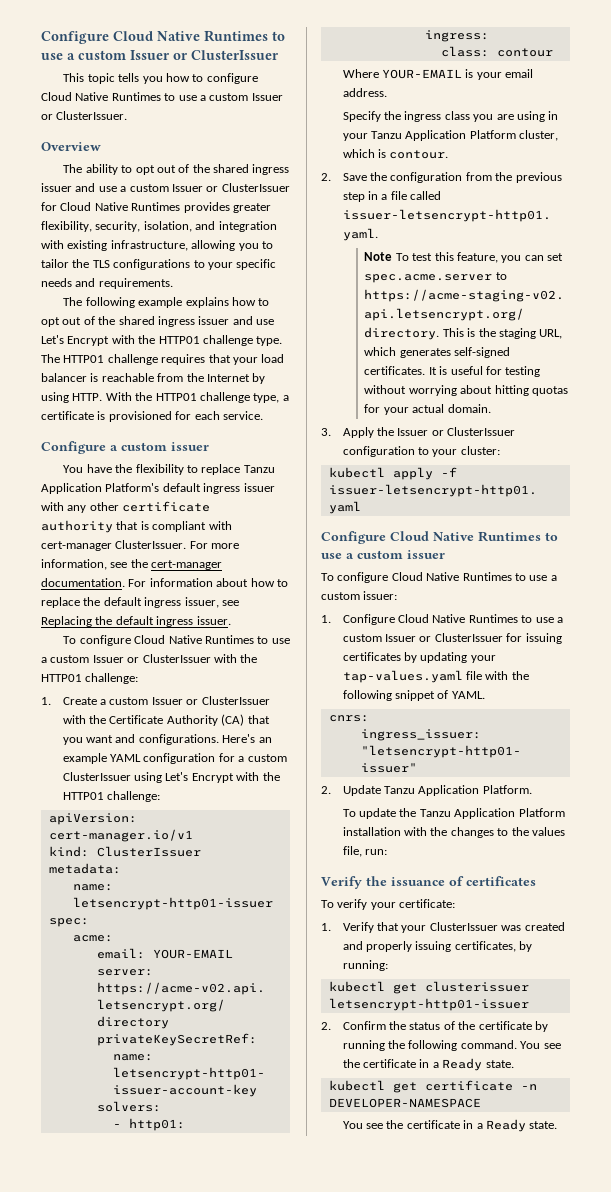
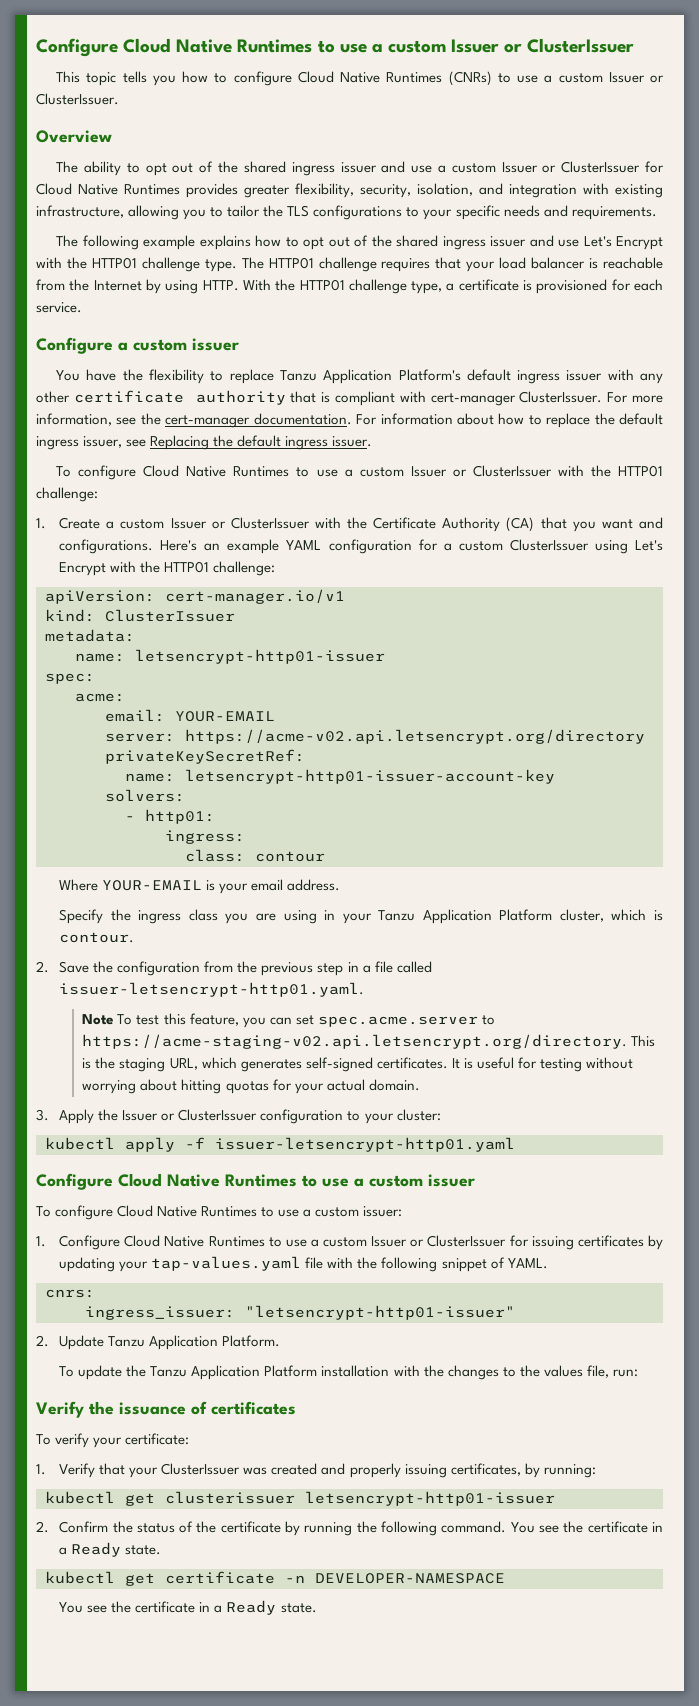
- This topic tells you how to configure Cloud Native Runtimes to use a custom Issuer or ClusterIssuer.
+ This topic tells you how to configure Cloud Native Runtimes (CNRs) to use a custom Issuer or ClusterIssuer.

